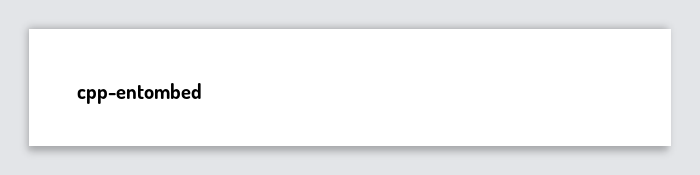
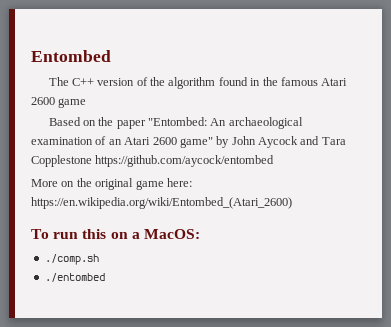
- cpp-entombed
+ Entombed
+ The C++ version of the algorithm found in the famous Atari 2600 game
+ Based on the paper "Entombed: An archaeological examination of an Atari 2600 game" by John Aycock and Tara Copplestone https://github.com/aycock/entombed
+ More on the original game here: https://en.wikipedia.org/wiki/Entombed_(Atari_2600)
+ To run this on a MacOS:
+ ./comp.sh
+ ./entombed

